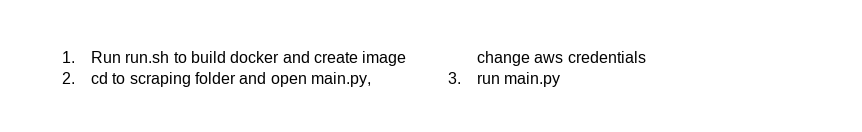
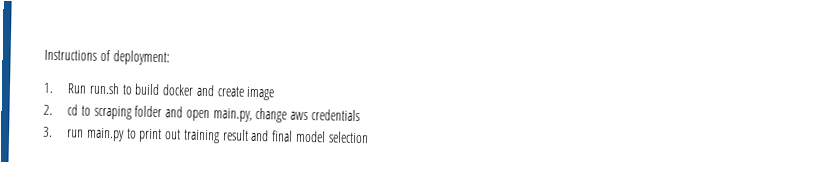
+ Instructions of deployment:
- 3. run main.py
+ 3. run main.py to print out training result and final model selection

